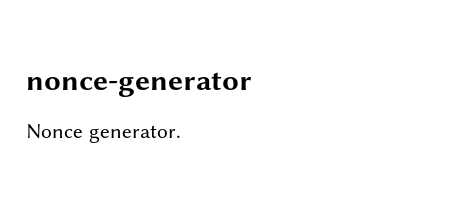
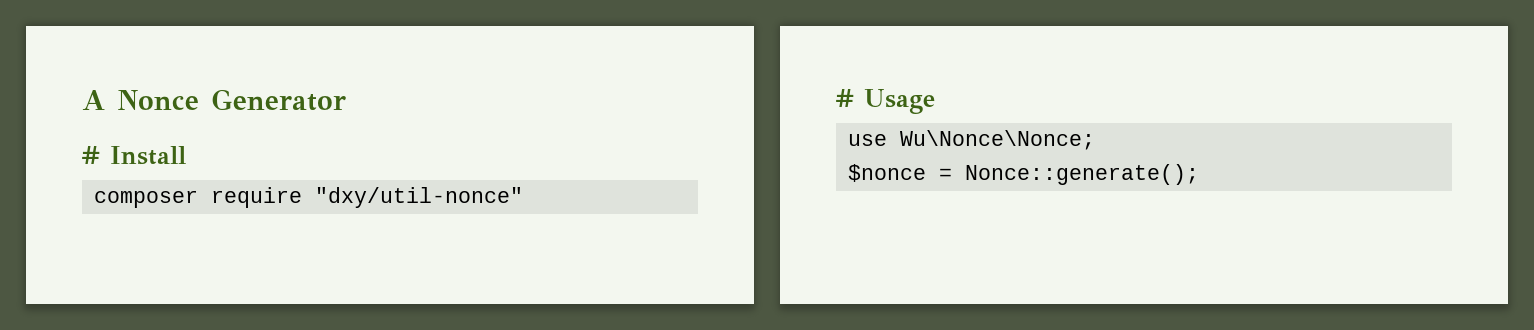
- nonce-generator
- Nonce generator.
+ A Nonce Generator
+ # Install
+ composer require "dxy/util-nonce"
+ # Usage
+ use Wu\Nonce\Nonce;
+ $nonce = Nonce::generate();

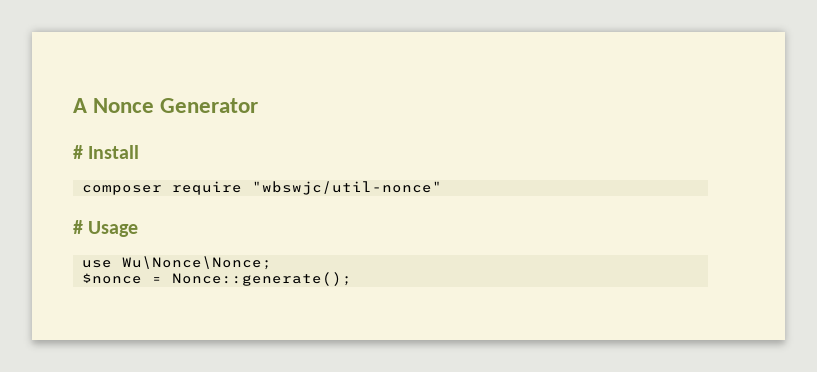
- composer require "dxy/util-nonce"
+ composer require "wbswjc/util-nonce"

